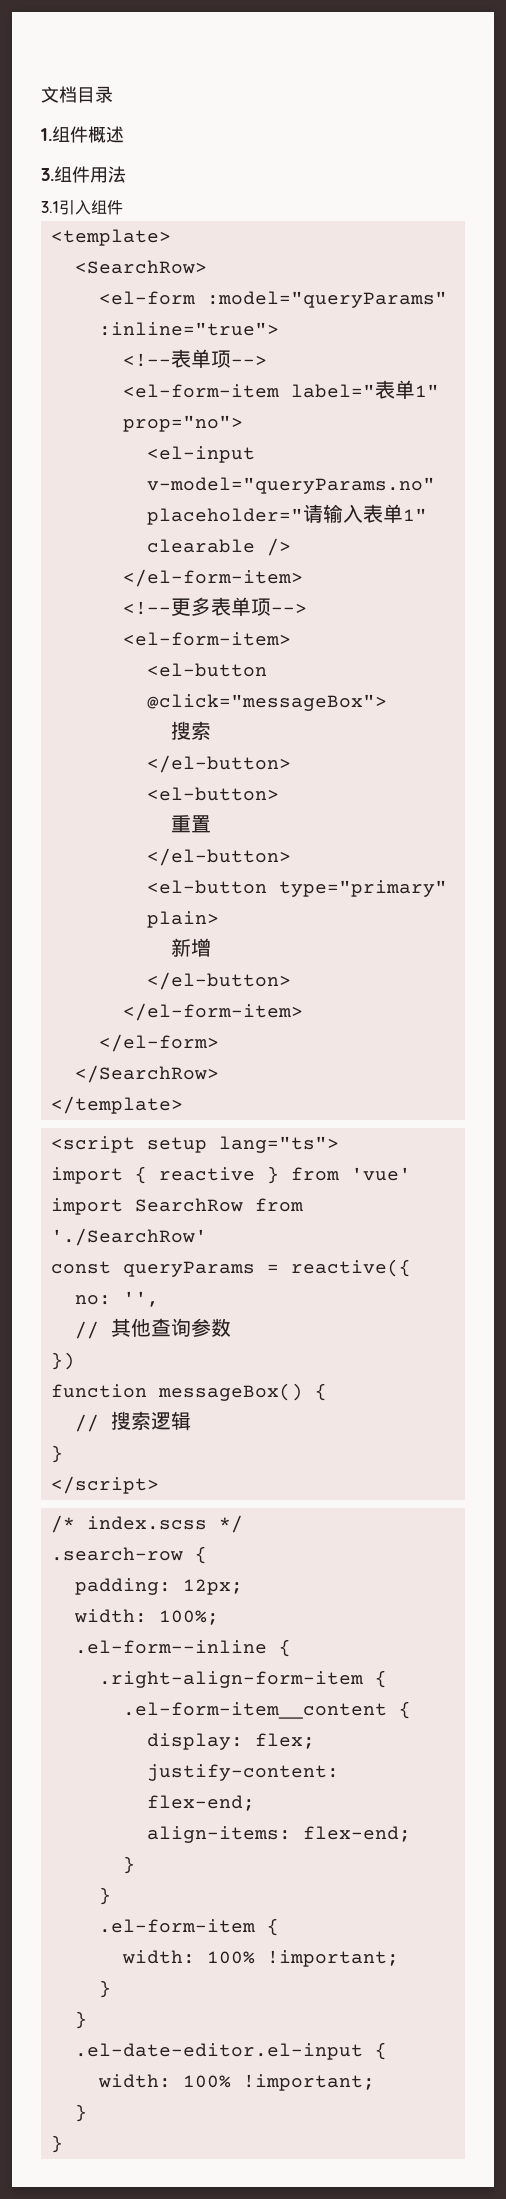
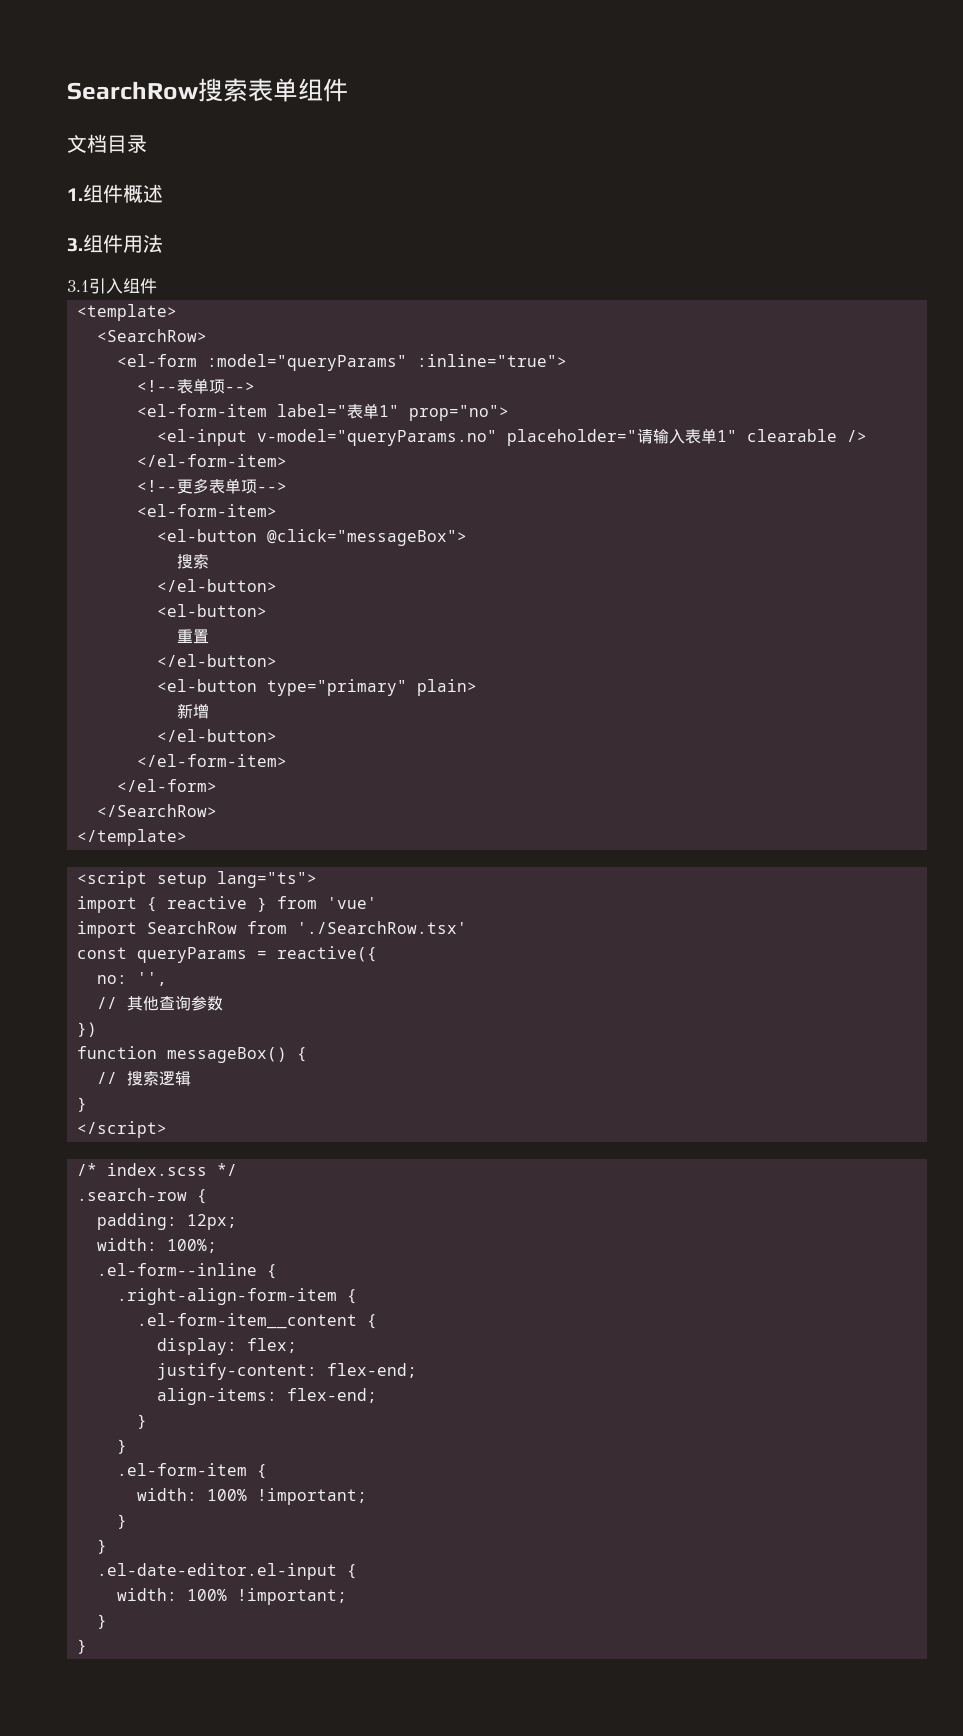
+ SearchRow搜索表单组件
- import SearchRow from './SearchRow'
+ import SearchRow from './SearchRow.tsx'

